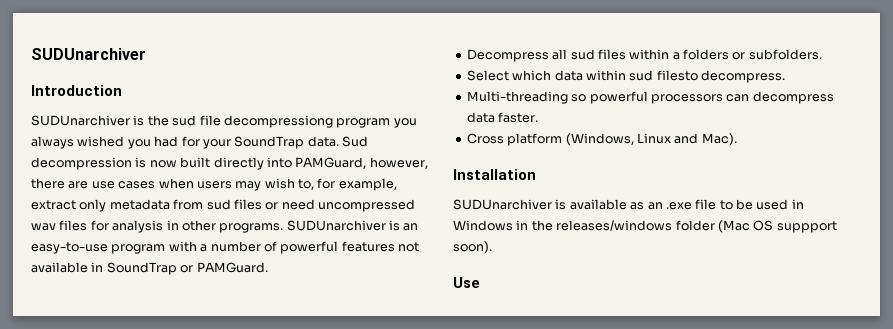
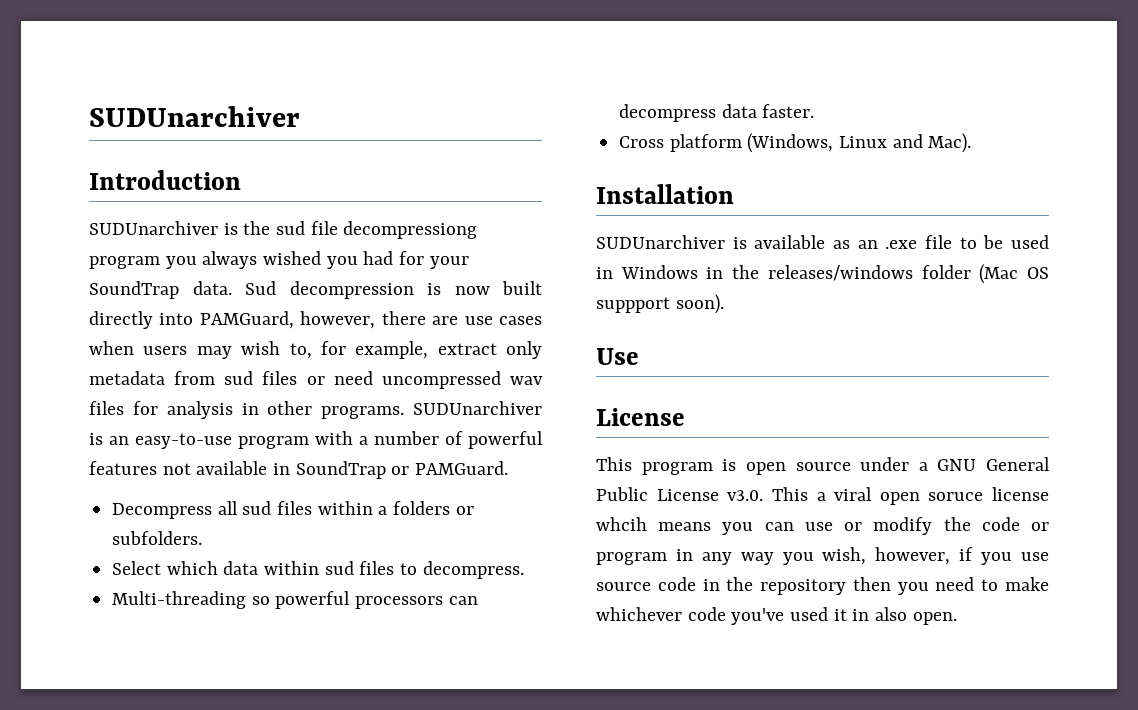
- Select which data within sud filesto decompress.
+ Select which data within sud files to decompress.
  Use
+ License
+ This program is open source under a GNU General Public License v3.0. This a viral open soruce license whcih means you can use or modify the code or program in any way you wish, however, if you use source code in the repository then you need to make whichever code you've used it in also open.

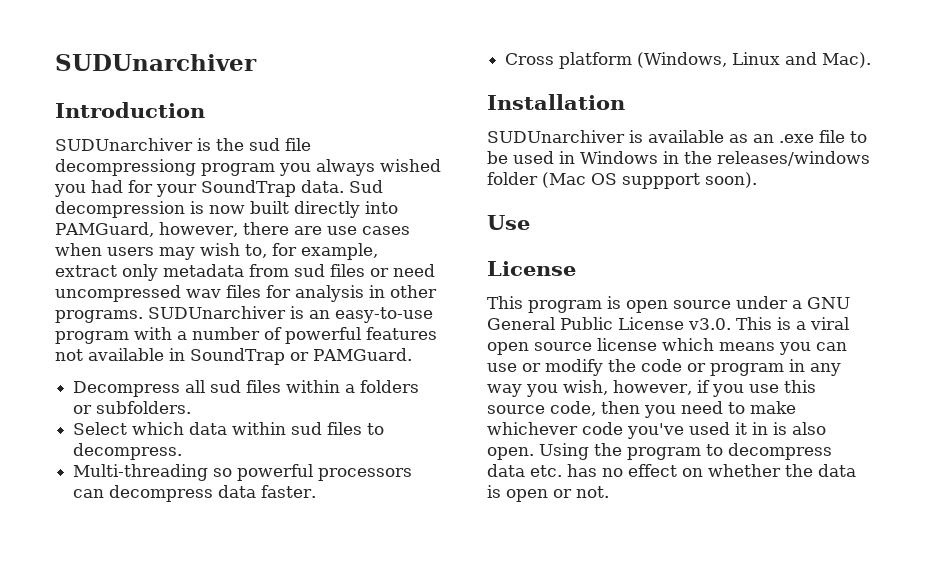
- This program is open source under a GNU General Public License v3.0. This a viral open soruce license whcih means you can use or modify the code or program in any way you wish, however, if you use source code in the repository then you need to make whichever code you've used it in also open.
+ This program is open source under a GNU General Public License v3.0. This is a viral open source license which means you can use or modify the code or program in any way you wish, however, if you use this source code, then you need to make whichever code you've used it in is also open.
+ Using the program to decompress data etc. has no effect on whether the data is open or not.

